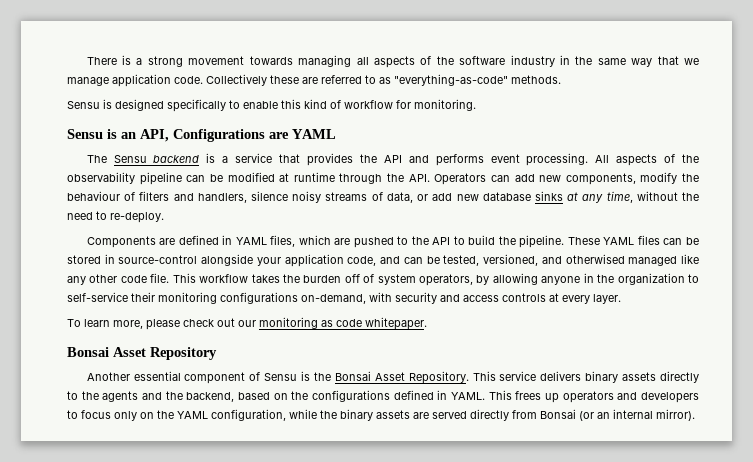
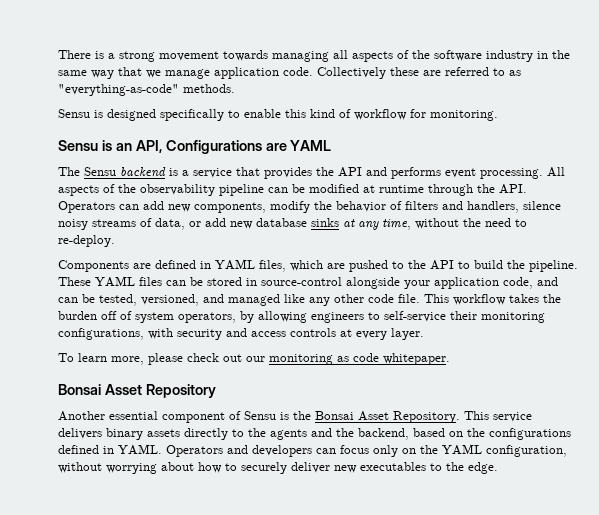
- All aspects of the observability pipeline can be modified at runtime through the API. Operators can add new components, modify the behaviour of filters and handlers, silence noisy streams of data, or add new database sinks at any time, without the need to re-deploy.
+ All aspects of the observability pipeline can be modified at runtime through the API. Operators can add new components, modify the behavior of filters and handlers, silence noisy streams of data, or add new database sinks at any time, without the need to re-deploy.
- These YAML files can be stored in source-control alongside your application code, and can be tested, versioned, and otherwised managed like any other code file.
+ These YAML files can be stored in source-control alongside your application code, and can be tested, versioned, and managed like any other code file.
- This workflow takes the burden off of system operators, by allowing anyone in the organization to self-service their monitoring configurations on-demand, with security and access controls at every layer.
+ This workflow takes the burden off of system operators, by allowing engineers to self-service their monitoring configurations, with security and access controls at every layer.
- This frees up operators and developers to focus only on the YAML configuration, while the binary assets are served directly from Bonsai (or an internal mirror).
+ Operators and developers can focus only on the YAML configuration, without worrying about how to securely deliver new executables to the edge.

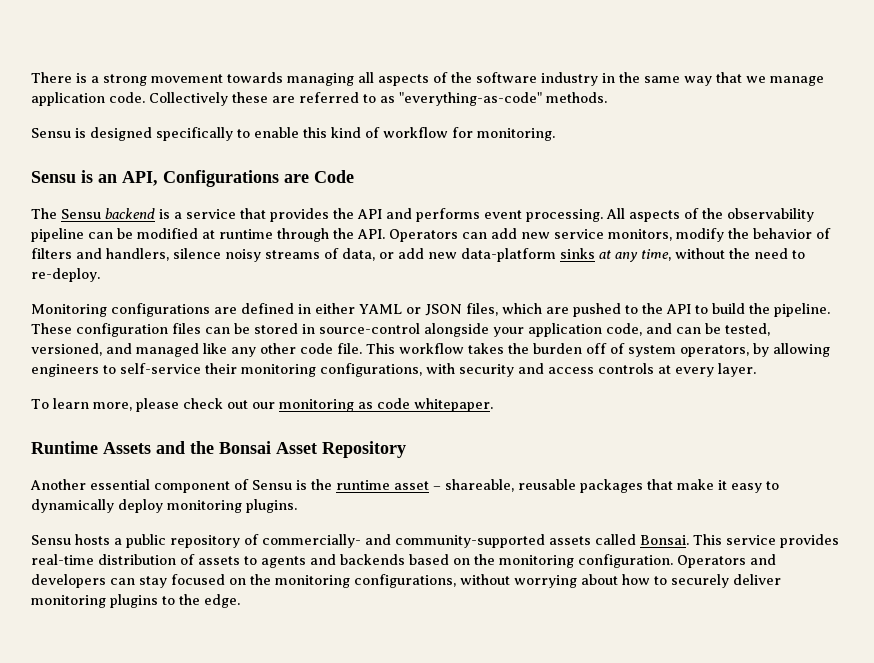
- Sensu is an API, Configurations are YAML
+ Sensu is an API, Configurations are Code
- All aspects of the observability pipeline can be modified at runtime through the API. Operators can add new components, modify the behavior of filters and handlers, silence noisy streams of data, or add new database sinks at any time, without the need to re-deploy.
+ All aspects of the observability pipeline can be modified at runtime through the API. Operators can add new service monitors, modify the behavior of filters and handlers, silence noisy streams of data, or add new data-platform sinks at any time, without the need to re-deploy.
- Components are defined in YAML files, which are pushed to the API to build the pipeline.
+ Monitoring configurations are defined in either YAML or JSON files, which are pushed to the API to build the pipeline.
- These YAML files can be stored in source-control alongside your application code, and can be tested, versioned, and managed like any other code file.
+ These configuration files can be stored in source-control alongside your application code, and can be tested, versioned, and managed like any other code file.
- Bonsai Asset Repository
+ Runtime Assets and the Bonsai Asset Repository
- Another essential component of Sensu is the Bonsai Asset Repository. This service delivers binary assets directly to the agents and the backend, based on the configurations defined in YAML. Operators and developers can focus only on the YAML configuration, without worrying about how to securely deliver new executables to the edge.
+ Another essential component of Sensu is the runtime asset – shareable, reusable packages that make it easy to dynamically deploy monitoring plugins.
+ Sensu hosts a public repository of commercially- and community-supported assets called Bonsai. This service provides real-time distribution of assets to agents and backends based on the monitoring configuration. Operators and developers can stay focused on the monitoring configurations, without worrying about how to securely deliver monitoring plugins to the edge.

